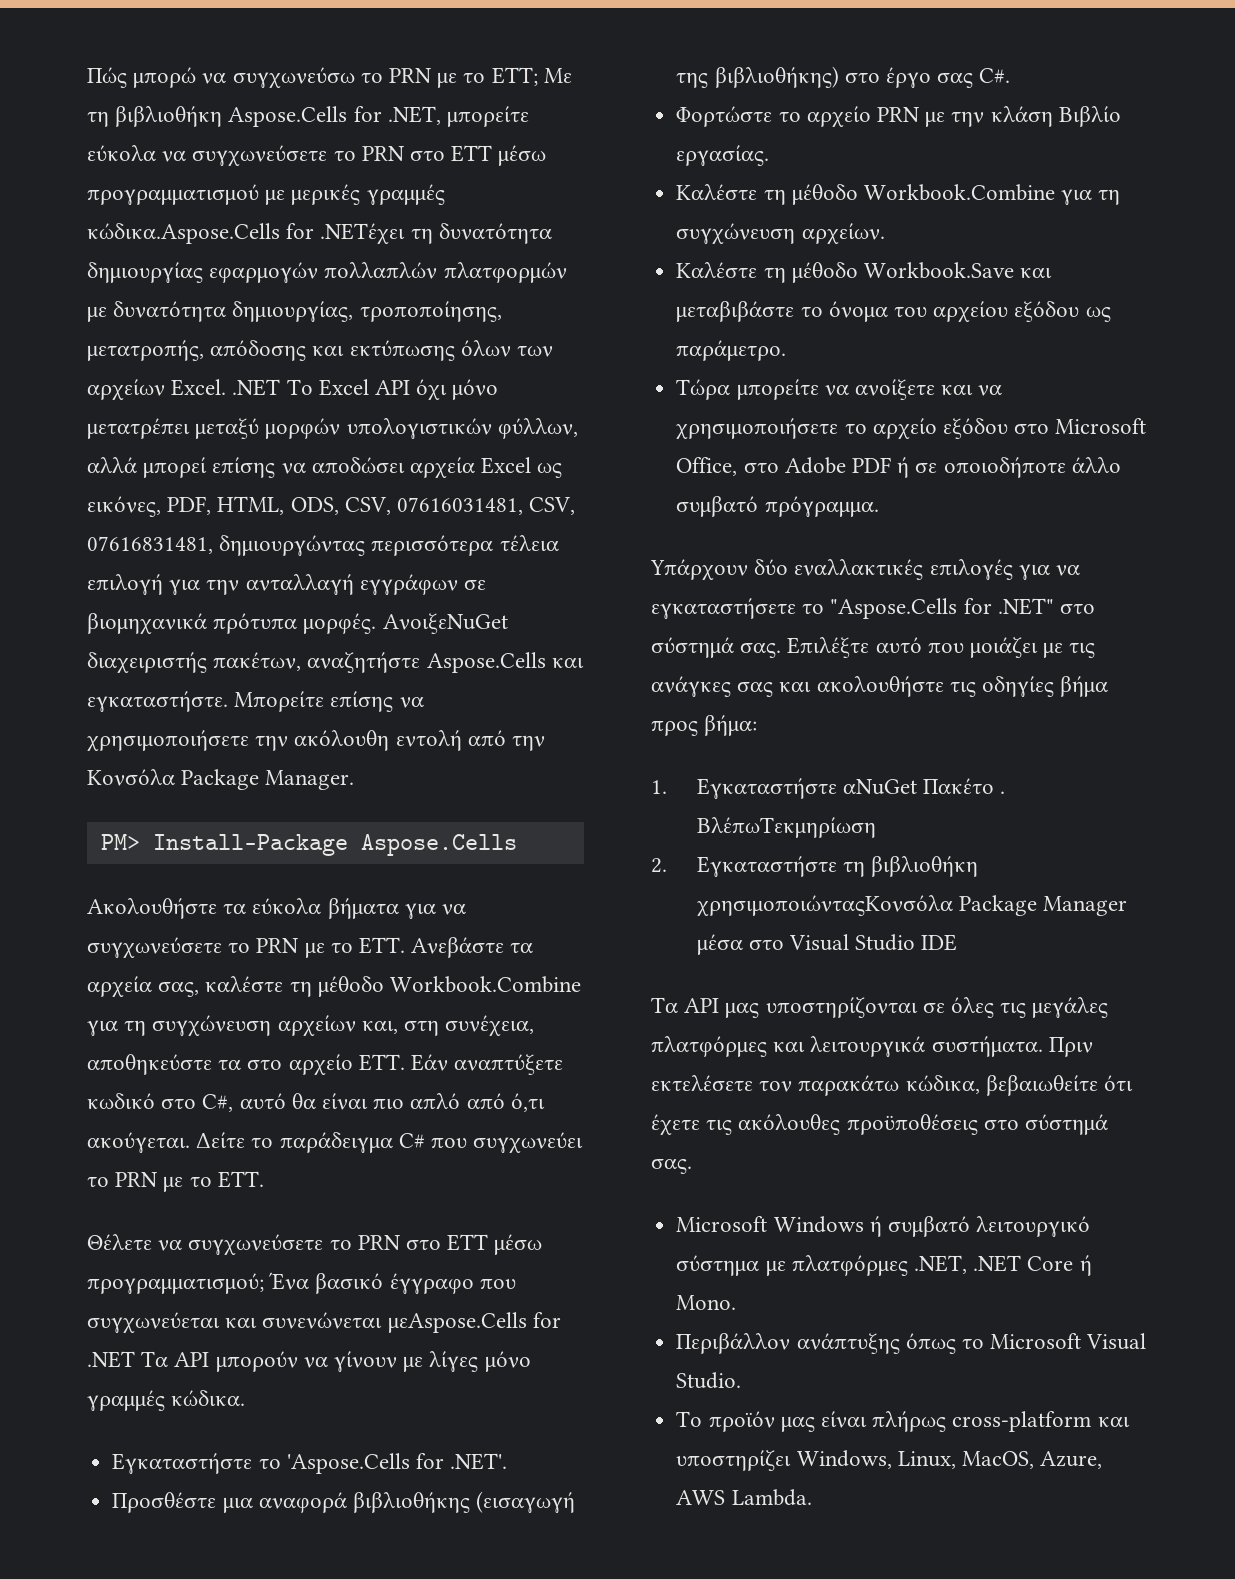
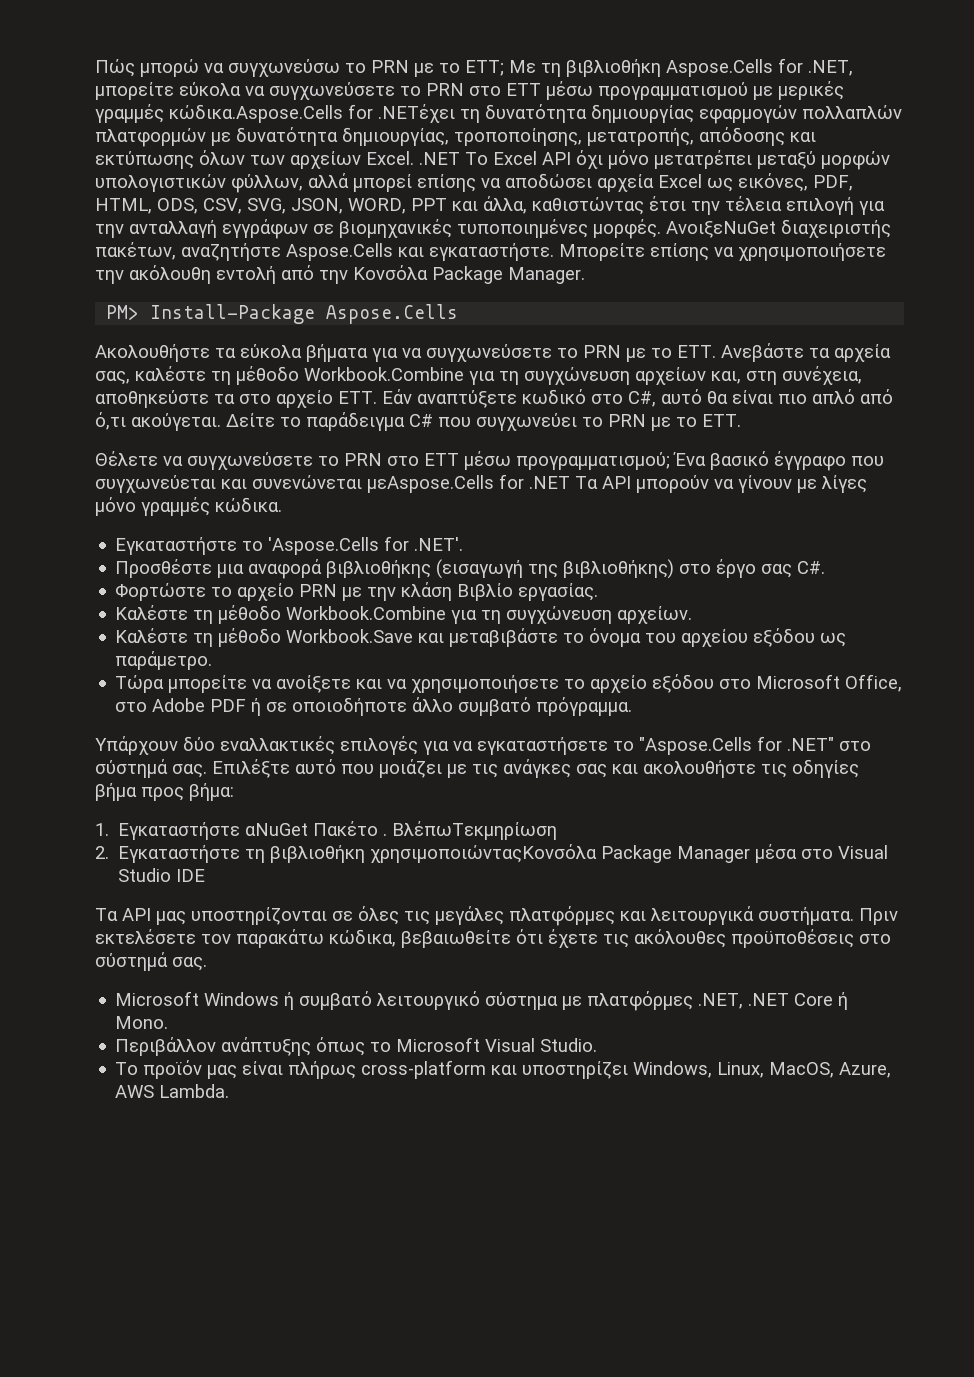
- Με τη βιβλιοθήκη Aspose.Cells for .NET, μπορείτε εύκολα να συγχωνεύσετε το PRN στο ETT μέσω προγραμματισμού με μερικές γραμμές κώδικα.Aspose.Cells for .NETέχει τη δυνατότητα δημιουργίας εφαρμογών πολλαπλών πλατφορμών με δυνατότητα δημιουργίας, τροποποίησης, μετατροπής, απόδοσης και εκτύπωσης όλων των αρχείων Excel. .NET Το Excel API όχι μόνο μετατρέπει μεταξύ μορφών υπολογιστικών φύλλων, αλλά μπορεί επίσης να αποδώσει αρχεία Excel ως εικόνες, PDF, HTML, ODS, CSV, 07616031481, CSV, 07616831481, δημιουργώντας περισσότερα τέλεια επιλογή για την ανταλλαγή εγγράφων σε βιομηχανικά πρότυπα μορφές.
+ Με τη βιβλιοθήκη Aspose.Cells for .NET, μπορείτε εύκολα να συγχωνεύσετε το PRN στο ETT μέσω προγραμματισμού με μερικές γραμμές κώδικα.Aspose.Cells for .NETέχει τη δυνατότητα δημιουργίας εφαρμογών πολλαπλών πλατφορμών με δυνατότητα δημιουργίας, τροποποίησης, μετατροπής, απόδοσης και εκτύπωσης όλων των αρχείων Excel. .NET Το Excel API όχι μόνο μετατρέπει μεταξύ μορφών υπολογιστικών φύλλων, αλλά μπορεί επίσης να αποδώσει αρχεία Excel ως εικόνες, PDF, HTML, ODS, CSV, SVG, JSON, WORD, PPT και άλλα, καθιστώντας έτσι την τέλεια επιλογή για την ανταλλαγή εγγράφων σε βιομηχανικές τυποποιημένες μορφές.

